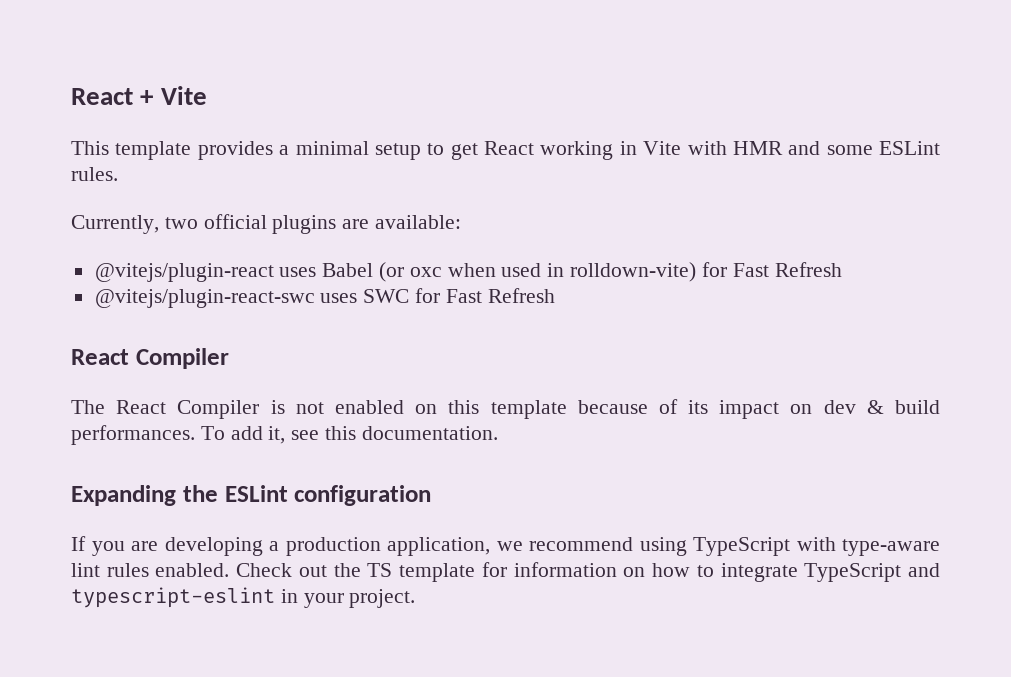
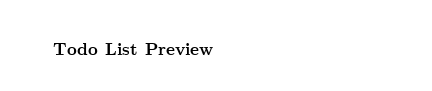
- React + Vite
- This template provides a minimal setup to get React working in Vite with HMR and some ESLint rules.
- Currently, two official plugins are available:
- @vitejs/plugin-react uses Babel (or oxc when used in rolldown-vite) for Fast Refresh
- @vitejs/plugin-react-swc uses SWC for Fast Refresh
- React Compiler
- The React Compiler is not enabled on this template because of its impact on dev & build performances. To add it, see this documentation.
- Expanding the ESLint configuration
- If you are developing a production application, we recommend using TypeScript with type-aware lint rules enabled. Check out the TS template for information on how to integrate TypeScript and typescript-eslint in your project.
+ Todo List Preview

